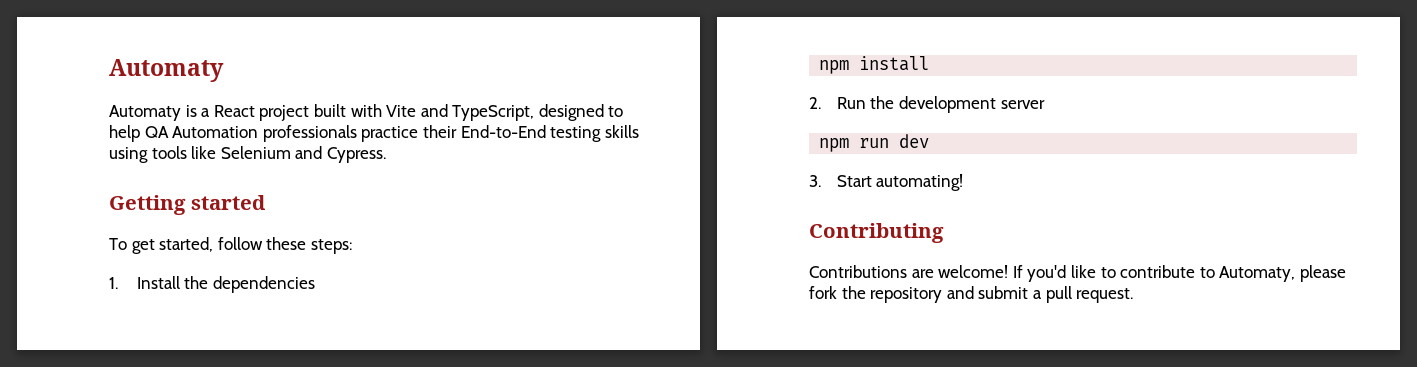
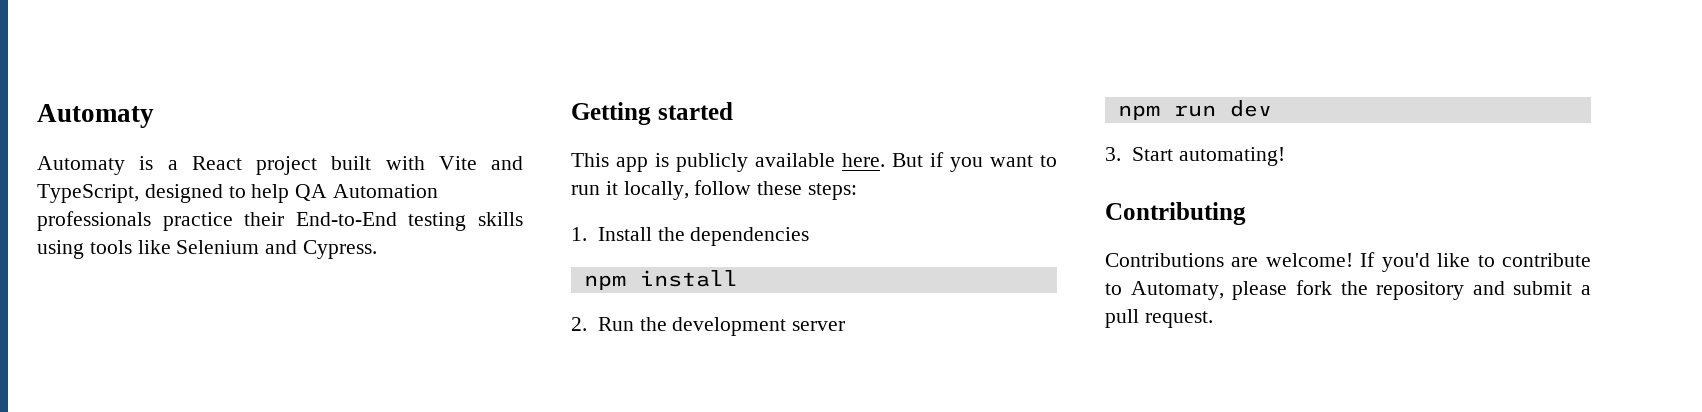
- To get started, follow these steps:
+ This app is publicly available here. But if you want to run it locally, follow these steps:

